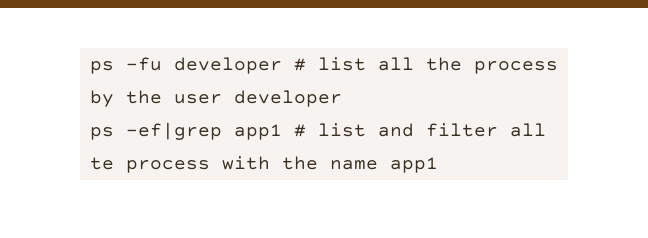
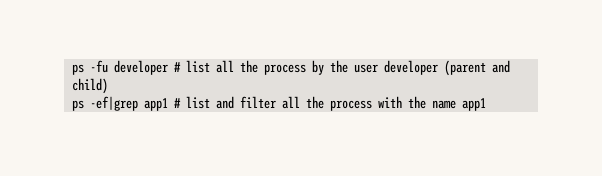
- ps -fu developer # list all the process by the user developer
+ ps -fu developer # list all the process by the user developer (parent and child)
- ps -ef|grep app1 # list and filter all te process with the name app1
+ ps -ef|grep app1 # list and filter all the process with the name app1

